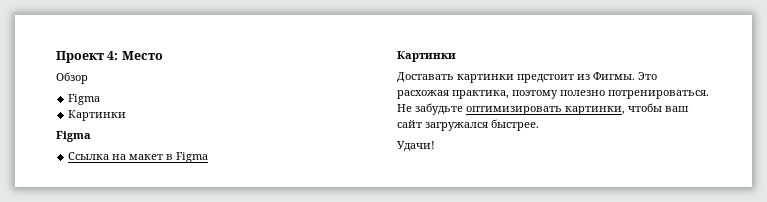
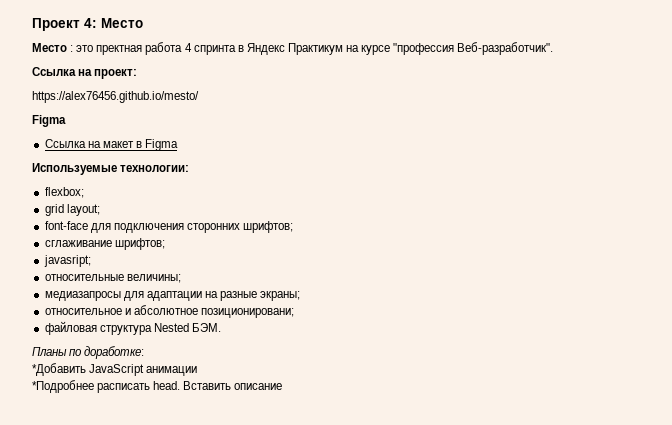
- Обзор
- Figma
- Картинки
+ Место : это пректная работа 4 спринта в Яндекс Практикум на курсе "профессия Веб-разработчик".
+ Ссылка на проект:
+ https://alex76456.github.io/mesto/
  Ссылка на макет в Figma
- Картинки
- Доставать картинки предстоит из Фигмы. Это расхожая практика, поэтому полезно потренироваться. Не забудьте оптимизировать картинки, чтобы ваш сайт загружался быстрее.
- Удачи!
+ Используемые технологии:
+ flexbox;
+ grid layout;
+ font-face для подключения сторонних шрифтов;
+ сглаживание шрифтов;
+ javasript;
+ относительные величины;
+ медиазапросы для адаптации на разные экраны;
+ относительное и абсолютное позиционировани;
+ файловая структура Nested БЭМ.
+ Планы по доработке:
+ *Добавить JavaScript анимации
+ *Подробнее расписать head. Вставить описание

